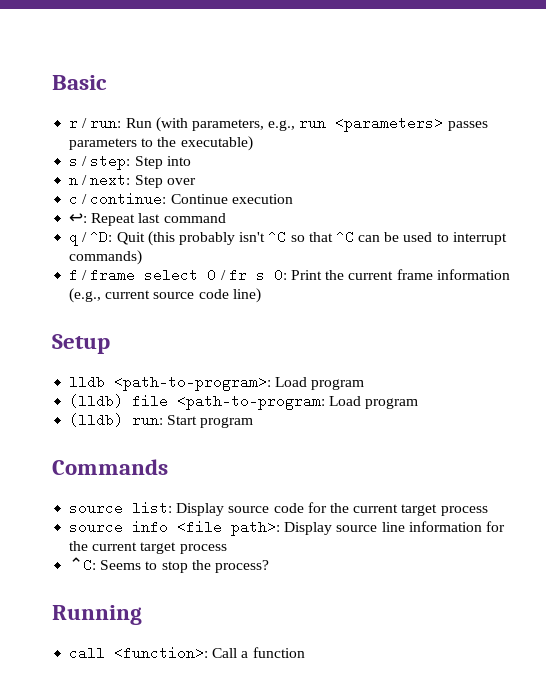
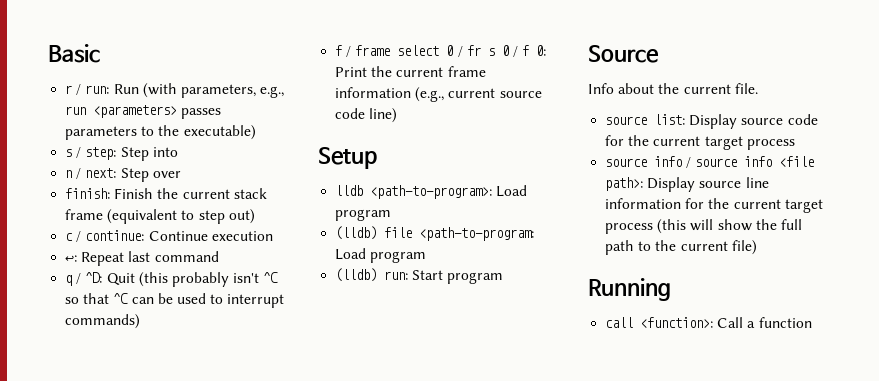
+ finish: Finish the current stack frame (equivalent to step out)
- f / frame select 0 / fr s 0: Print the current frame information (e.g., current source code line)
+ f / frame select 0 / fr s 0 / f 0: Print the current frame information (e.g., current source code line)
- Commands
+ Source
+ Info about the current file.
- source info <file path>: Display source line information for the current target process
- ⌃C: Seems to stop the process?
+ source info / source info <file path>: Display source line information for the current target process (this will show the full path to the current file)

